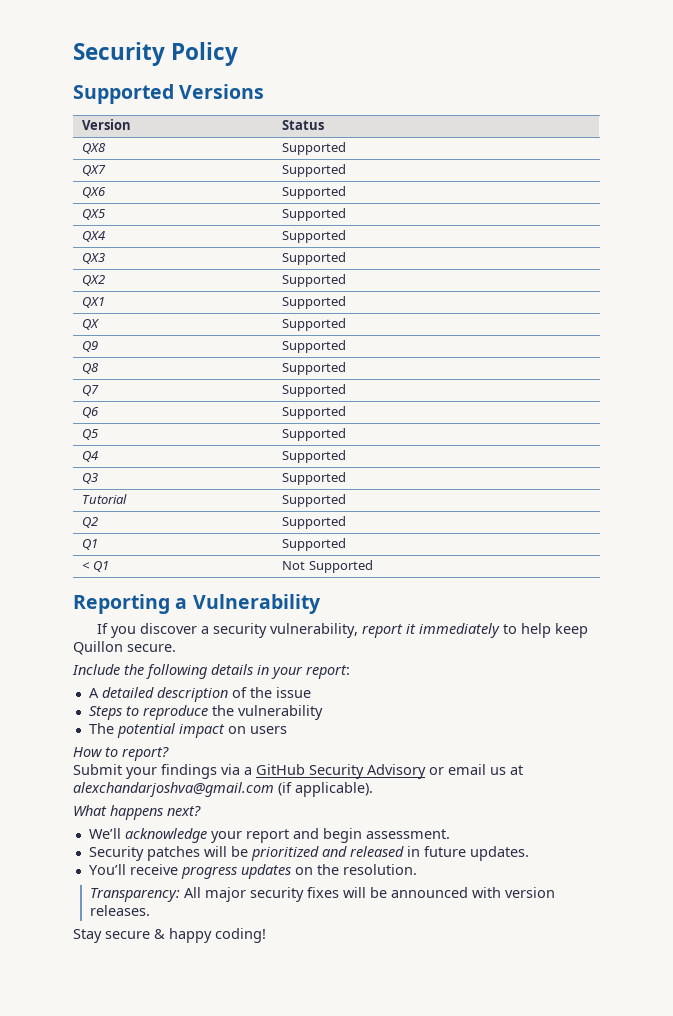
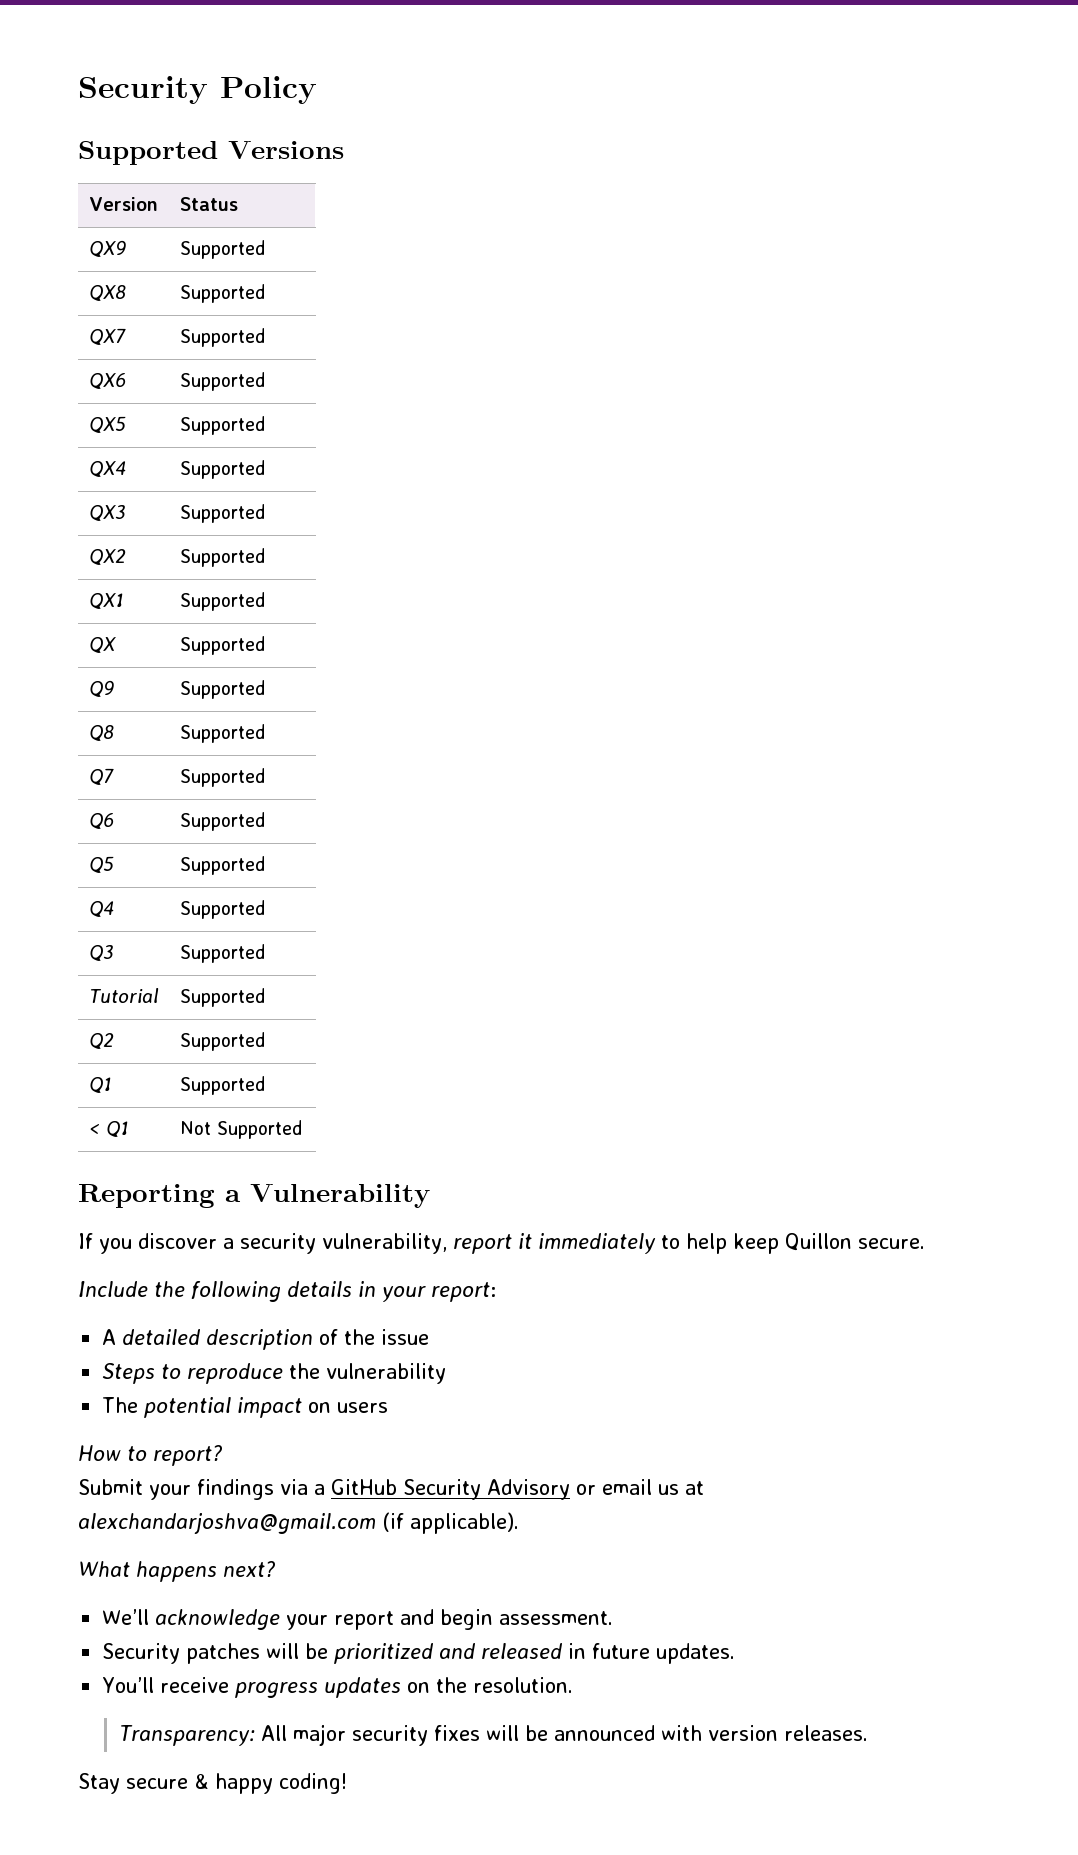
+ QX9 | Supported

